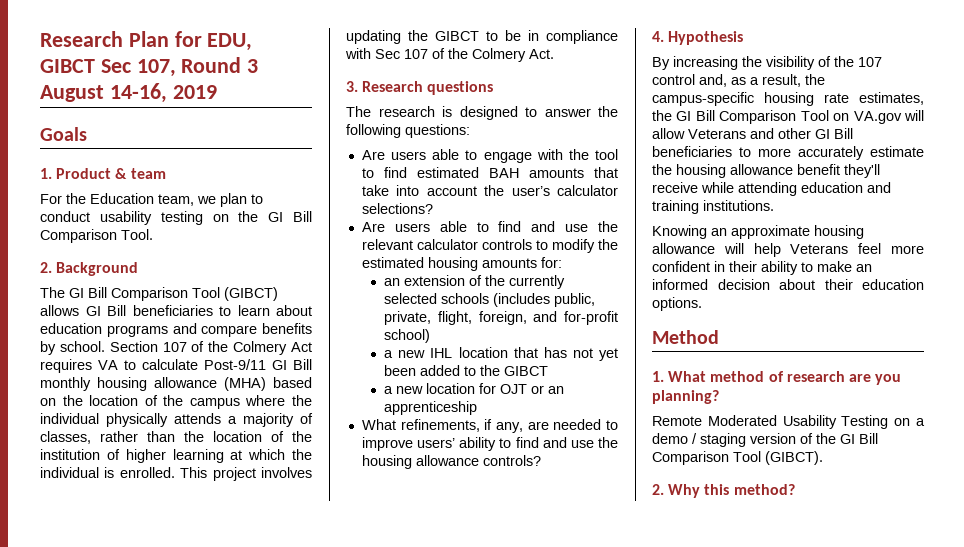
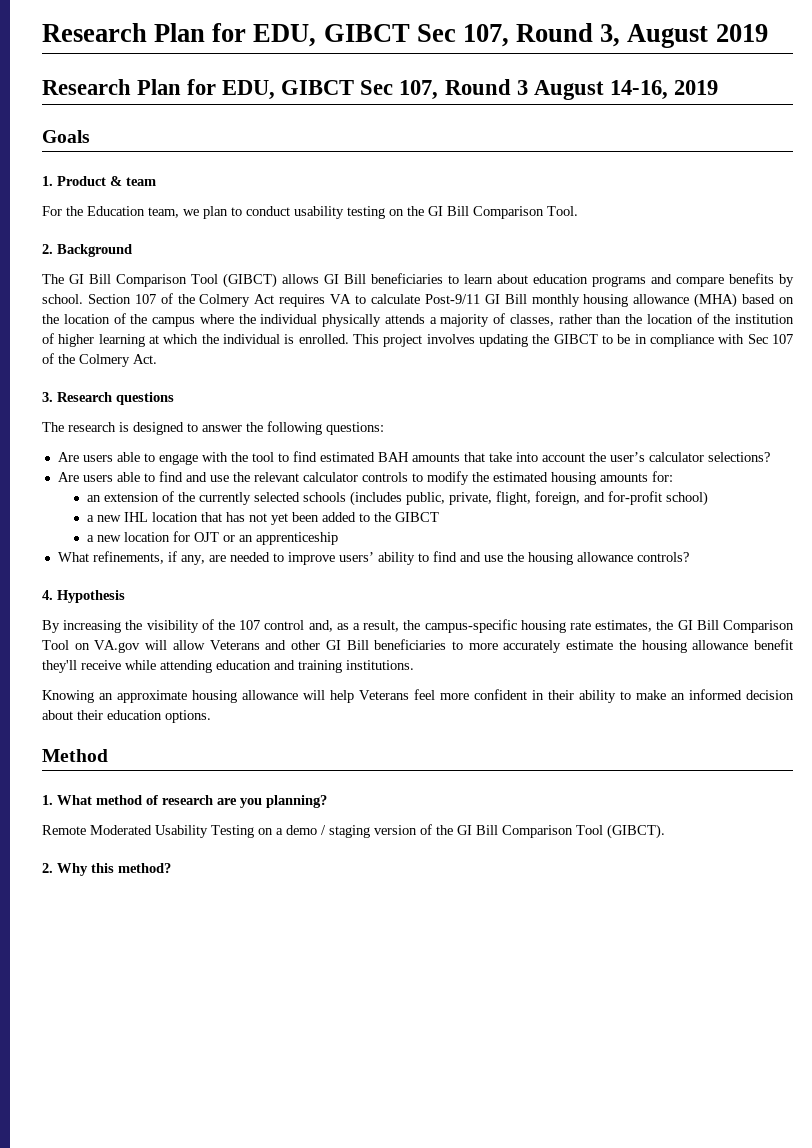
+ Research Plan for EDU, GIBCT Sec 107, Round 3, August 2019

